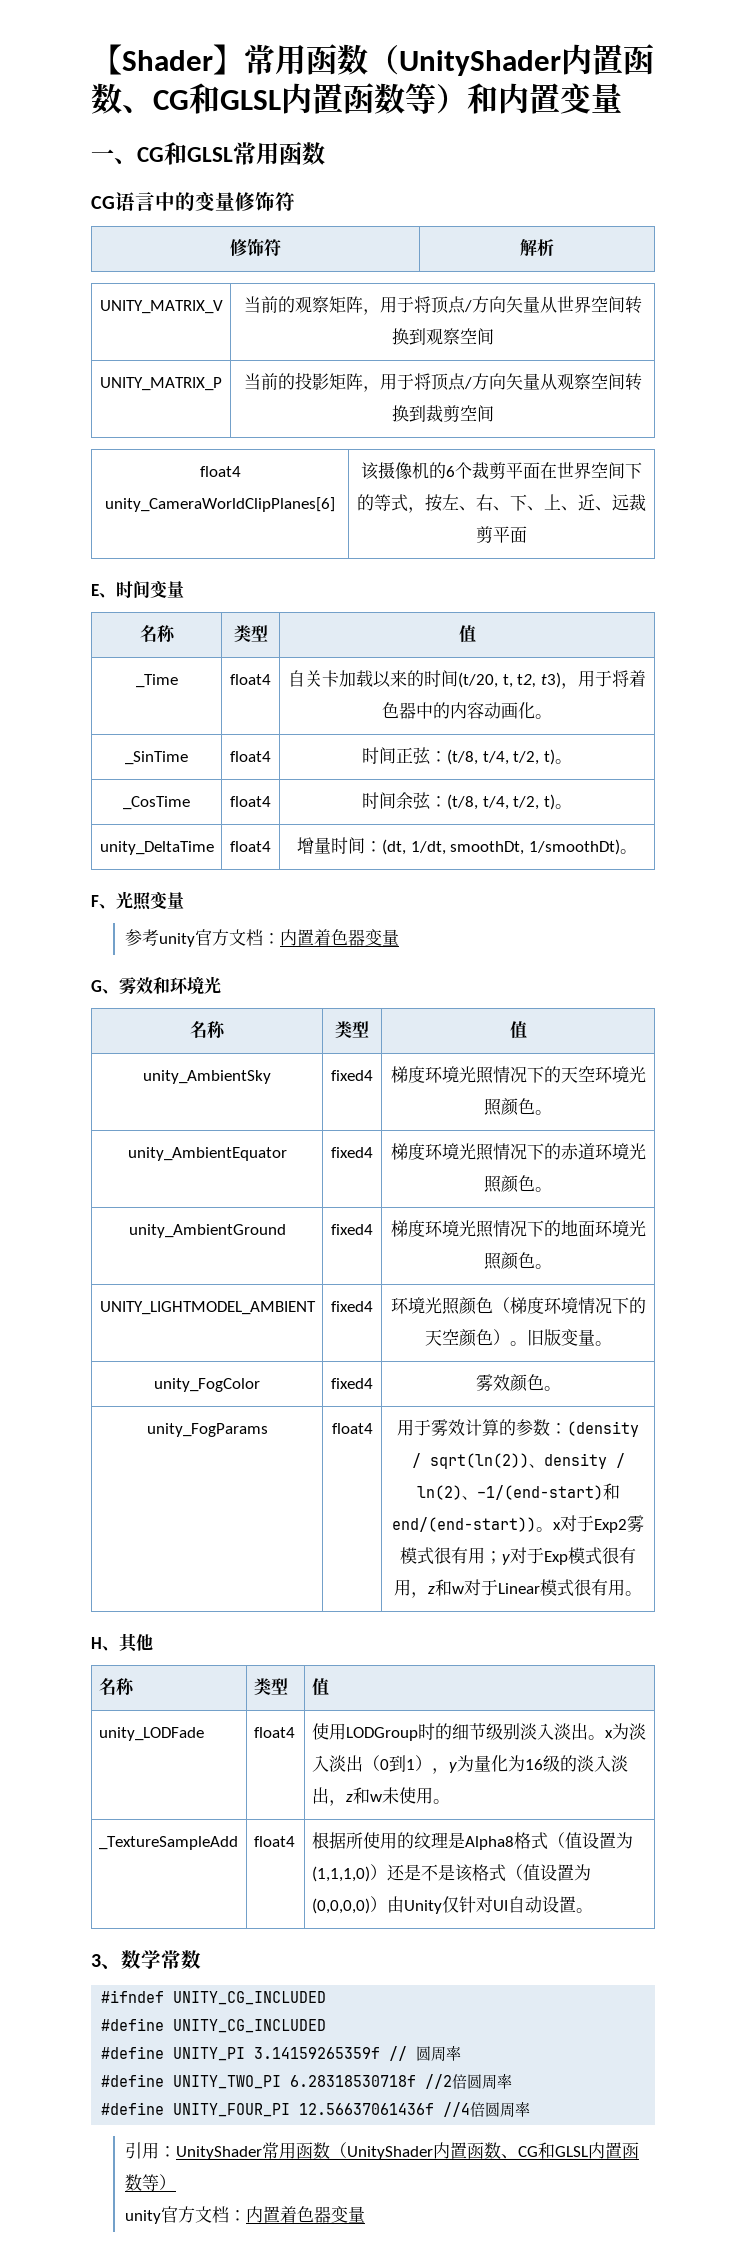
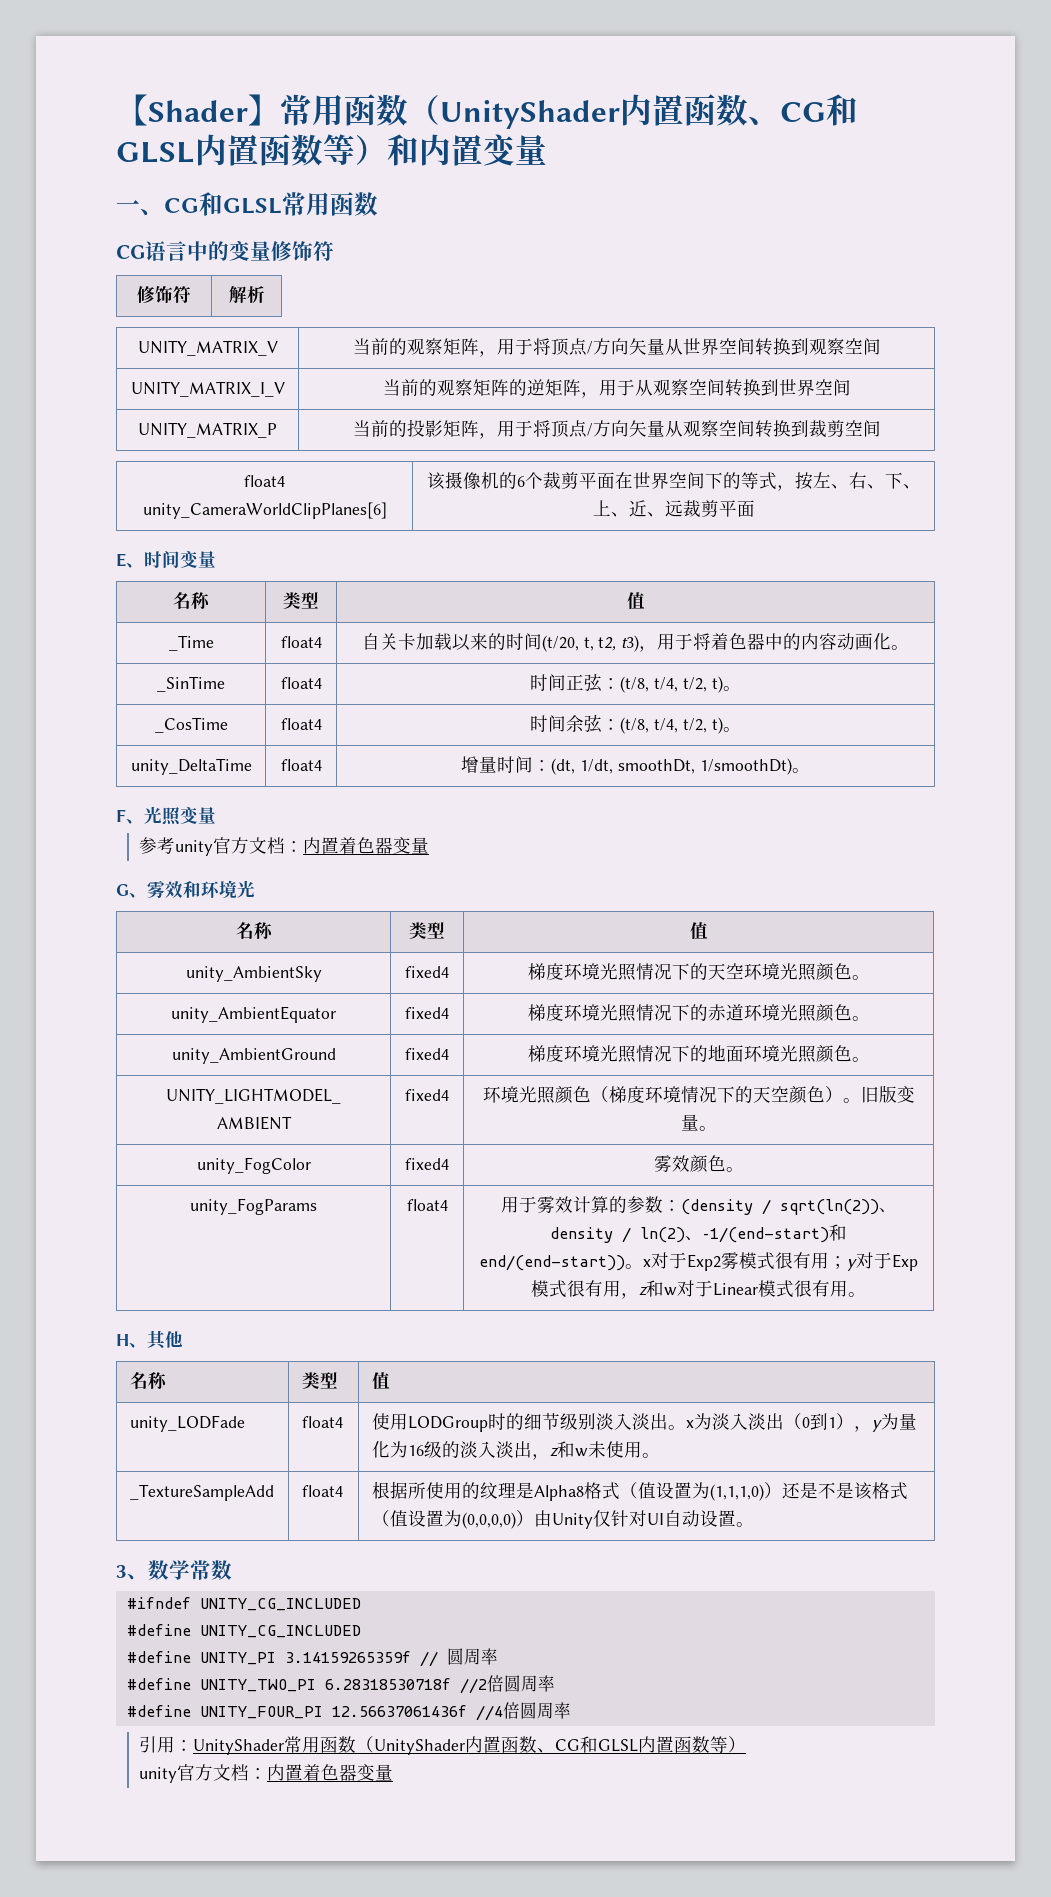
+ UNITY_MATRIX_I_V | 当前的观察矩阵的逆矩阵，用于从观察空间转换到世界空间

